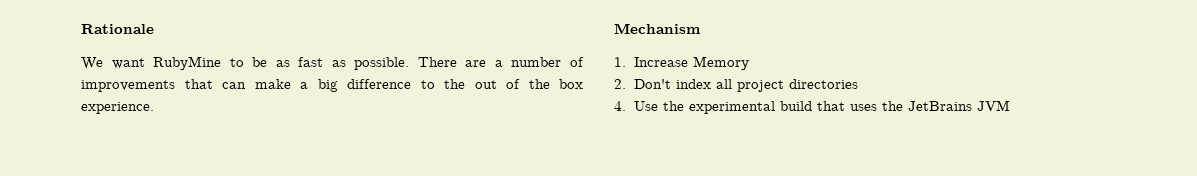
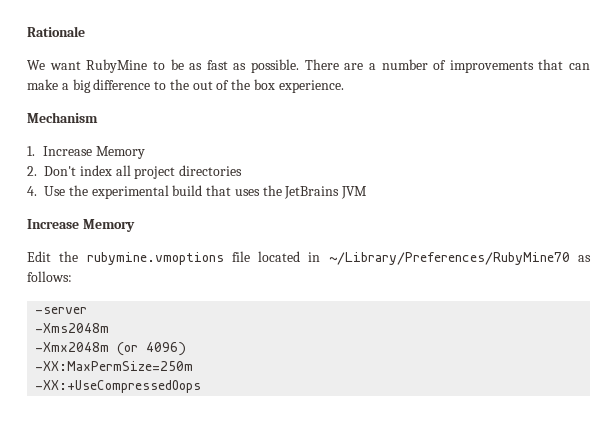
  4. Use the experimental build that uses the JetBrains JVM
+ Increase Memory
+ Edit the rubymine.vmoptions file located in ~/Library/Preferences/RubyMine70 as follows:
+ -server
+ -Xms2048m
+ -Xmx2048m (or 4096)
+ -XX:MaxPermSize=250m
+ -XX:+UseCompressedOops

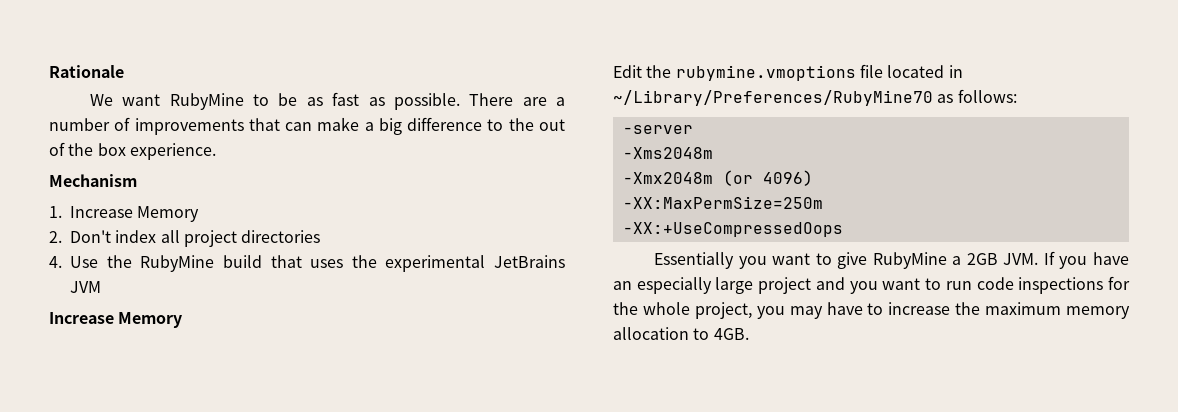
- 4. Use the experimental build that uses the JetBrains JVM
+ 4. Use the RubyMine build that uses the experimental JetBrains JVM
+ Essentially you want to give RubyMine a 2GB JVM. If you have an especially large project and you want to run code inspections for the whole project, you may have to increase the maximum memory allocation to 4GB.

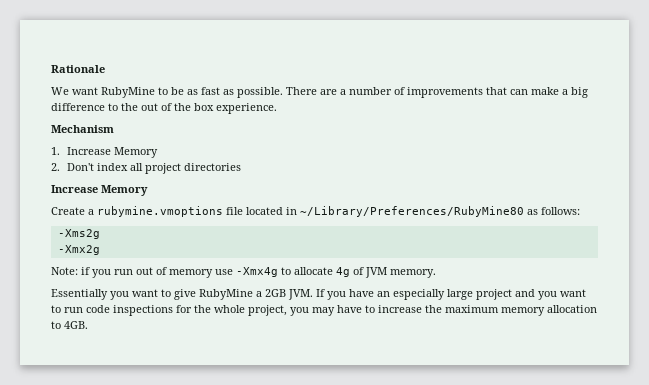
  2. Don't index all project directories
- 4. Use the RubyMine build that uses the experimental JetBrains JVM
  Increase Memory
- Edit the rubymine.vmoptions file located in ~/Library/Preferences/RubyMine70 as follows:
+ Create a rubymine.vmoptions file located in ~/Library/Preferences/RubyMine80 as follows:
- -server
- -Xms2048m
- -Xmx2048m (or 4096)
- -XX:MaxPermSize=250m
- -XX:+UseCompressedOops
+ -Xms2g
+ -Xmx2g
+ Note: if you run out of memory use -Xmx4g to allocate 4g of JVM memory.

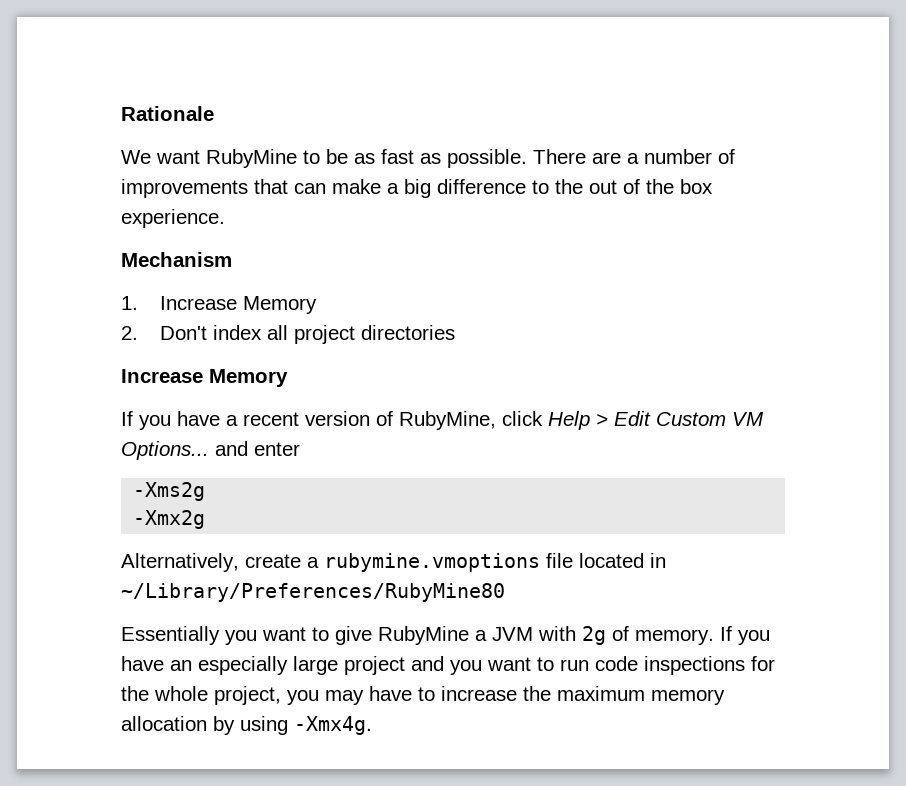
- Create a rubymine.vmoptions file located in ~/Library/Preferences/RubyMine80 as follows:
+ If you have a recent version of RubyMine, click Help > Edit Custom VM Options... and enter
  -Xms2g
  -Xmx2g
- Note: if you run out of memory use -Xmx4g to allocate 4g of JVM memory.
+ Alternatively, create a rubymine.vmoptions file located in ~/Library/Preferences/RubyMine80
- Essentially you want to give RubyMine a 2GB JVM. If you have an especially large project and you want to run code inspections for the whole project, you may have to increase the maximum memory allocation to 4GB.
+ Essentially you want to give RubyMine a JVM with 2g of memory. If you have an especially large project and you want to run code inspections for the whole project, you may have to increase the maximum memory allocation by using -Xmx4g.

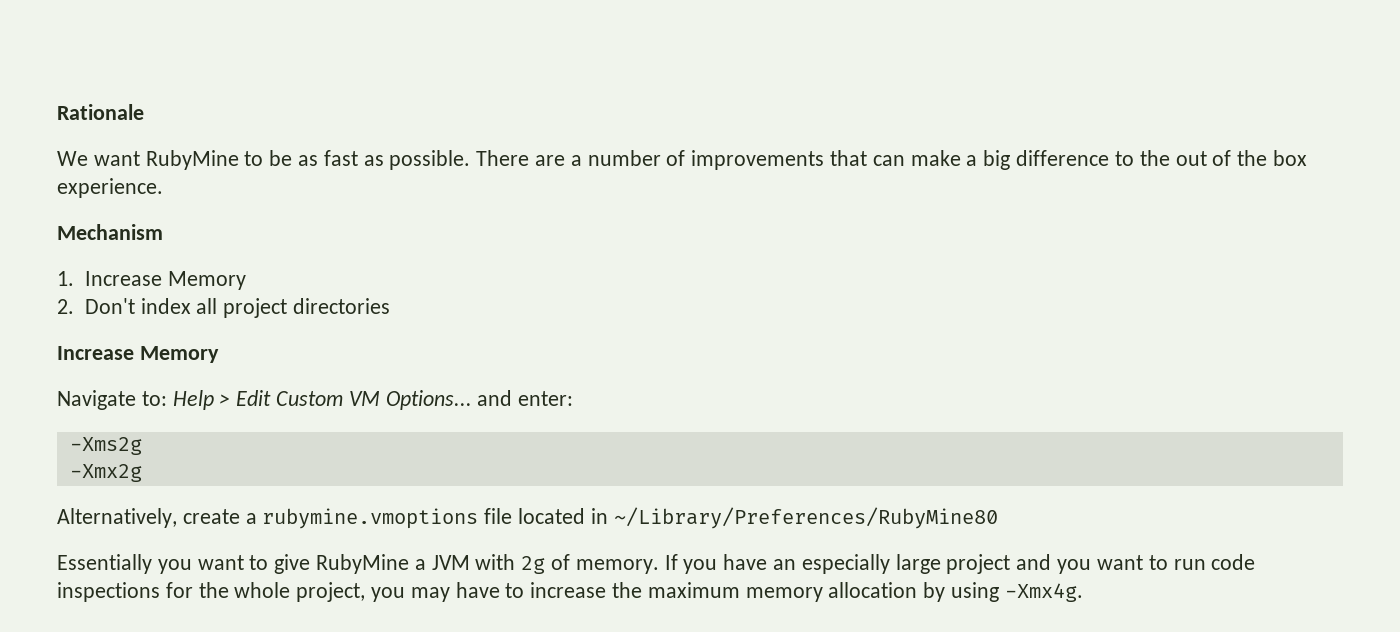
- If you have a recent version of RubyMine, click Help > Edit Custom VM Options... and enter
+ Navigate to: Help > Edit Custom VM Options... and enter:

